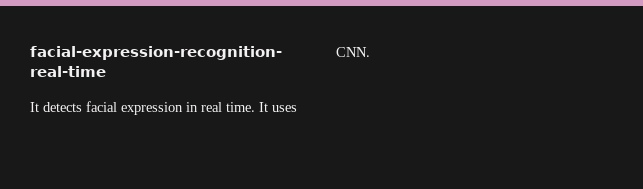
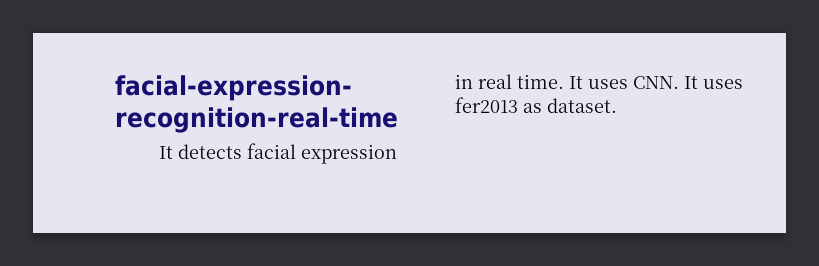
- It uses CNN.
+ It uses CNN. It uses fer2013 as dataset.

